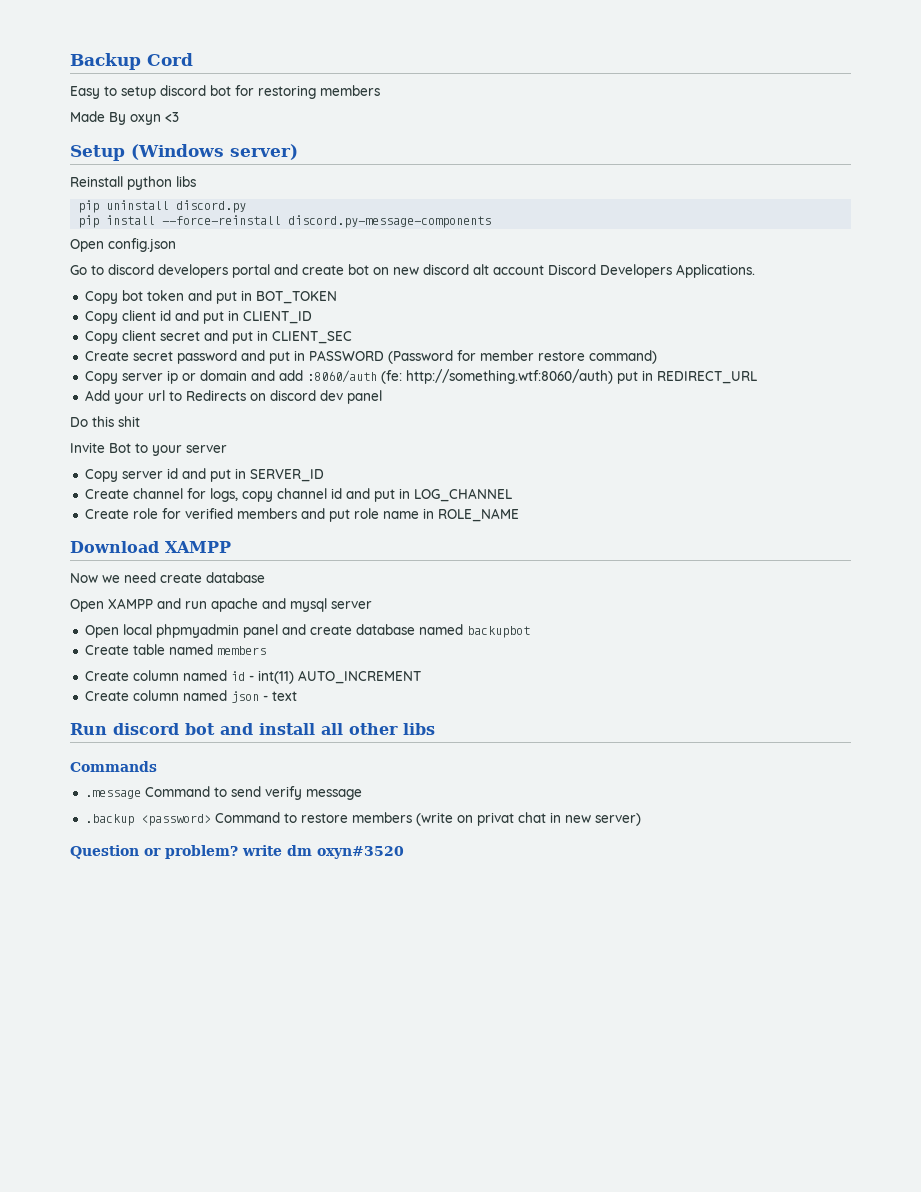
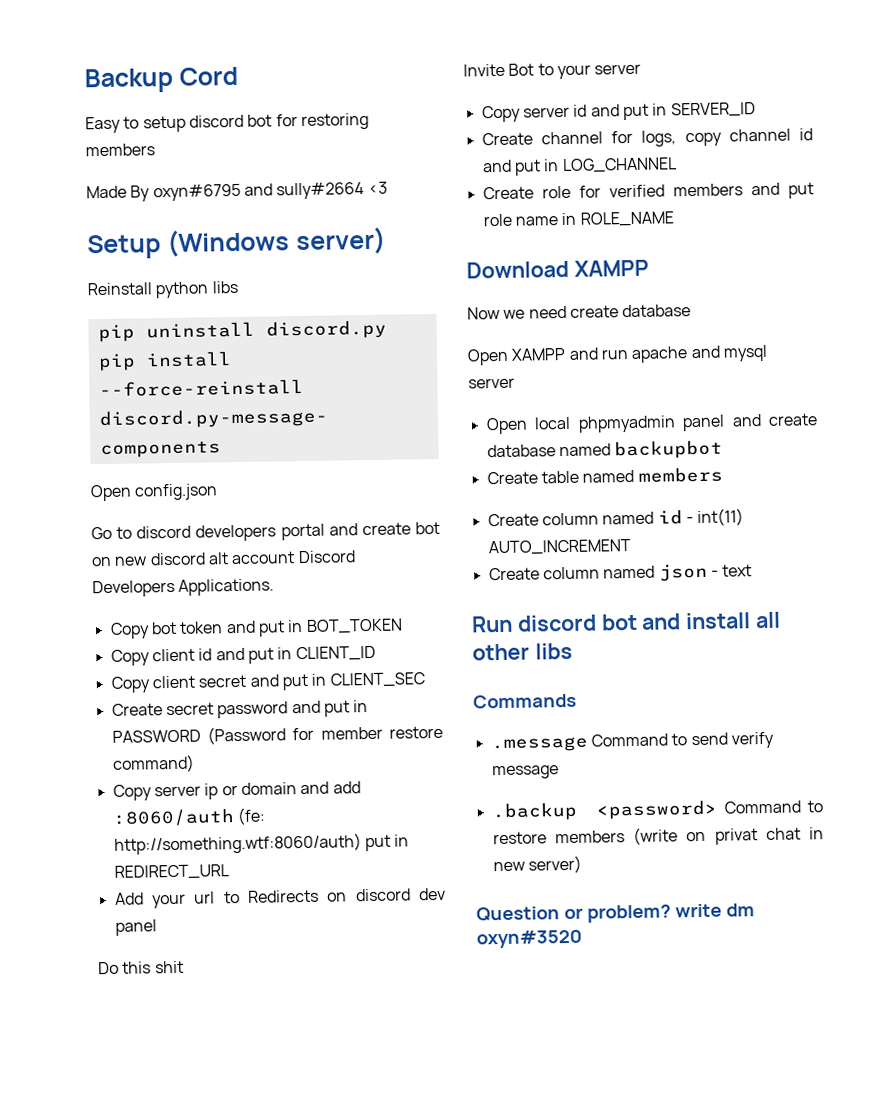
- Made By oxyn <3
+ Made By oxyn#6795 and sully#2664 <3

